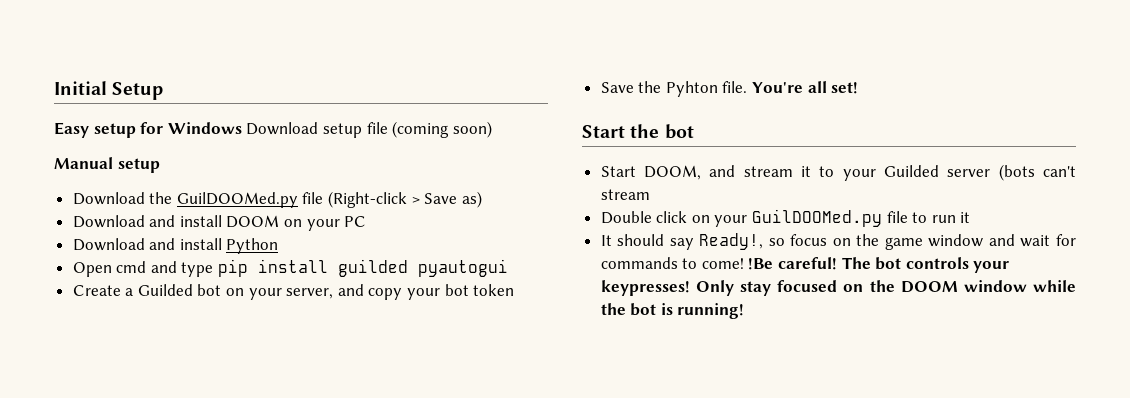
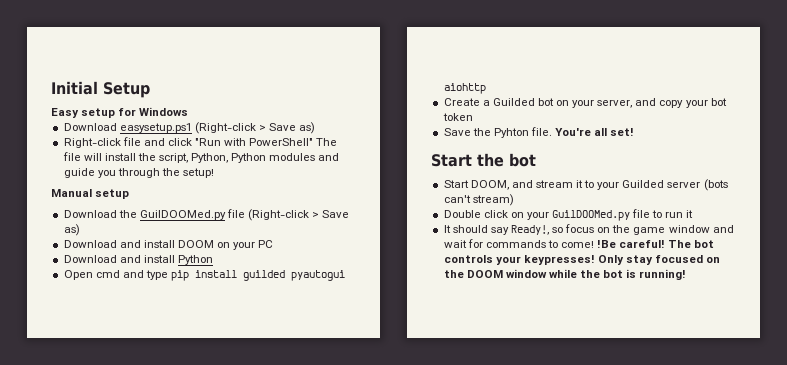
- Easy setup for Windows Download setup file (coming soon)
+ Easy setup for Windows
+ Download easysetup.ps1 (Right-click > Save as)
+ Right-click file and click "Run with PowerShell" The file will install the script, Python, Python modules and guide you through the setup!
- Open cmd and type pip install guilded pyautogui
+ Open cmd and type pip install guilded pyautogui aiohttp
- Start DOOM, and stream it to your Guilded server (bots can't stream
+ Start DOOM, and stream it to your Guilded server (bots can't stream)

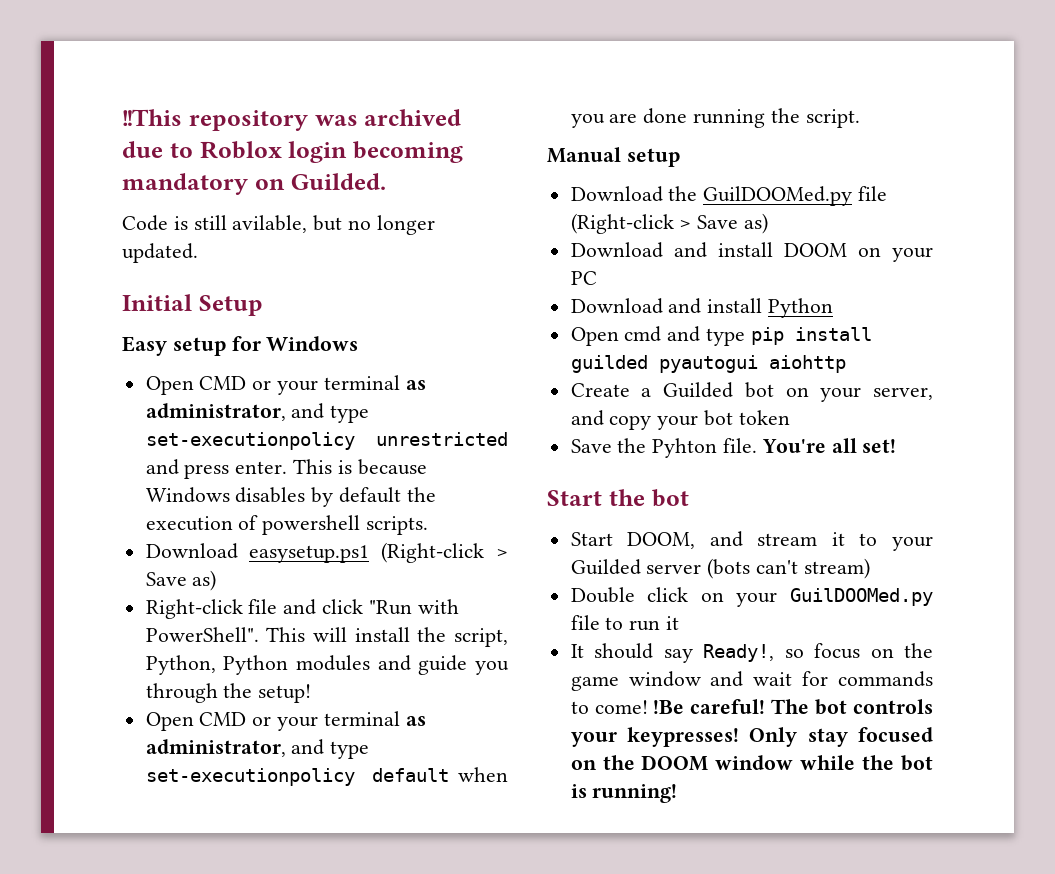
+ ‼This repository was archived due to Roblox login becoming mandatory on Guilded.
+ Code is still avilable, but no longer updated.
+ Open CMD or your terminal as administrator, and type set-executionpolicy unrestricted and press enter. This is because Windows disables by default the execution of powershell scripts.
- Right-click file and click "Run with PowerShell" The file will install the script, Python, Python modules and guide you through the setup!
+ Right-click file and click "Run with PowerShell". This will install the script, Python, Python modules and guide you through the setup!
+ Open CMD or your terminal as administrator, and type set-executionpolicy default when you are done running the script.

